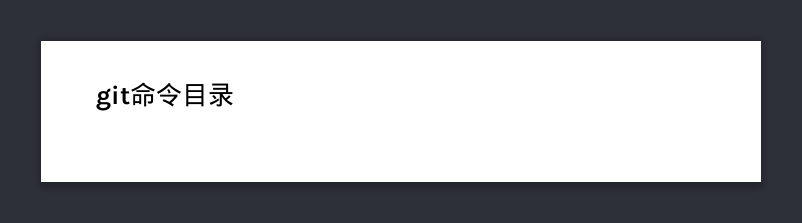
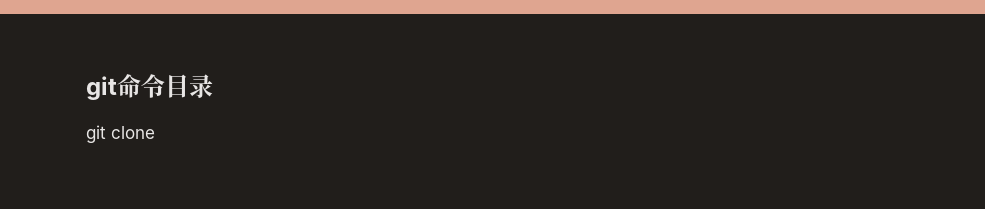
+ git clone

